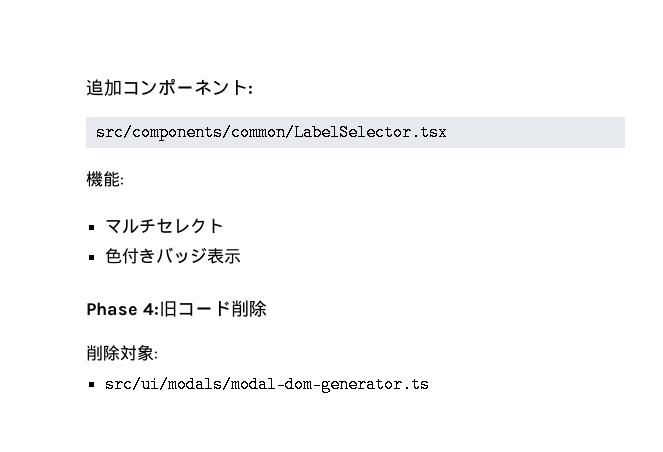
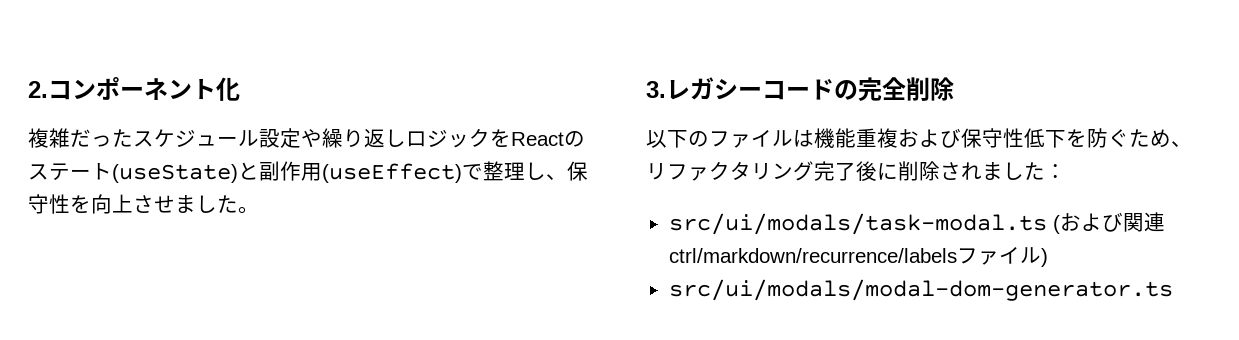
- 追加コンポーネント:
- src/components/common/LabelSelector.tsx
- 機能:
- マルチセレクト
- 色付きバッジ表示
- Phase 4:旧コード削除
- 削除対象:
+ 2.コンポーネント化
+ 複雑だったスケジュール設定や繰り返しロジックをReactのステート(useState)と副作用(useEffect)で整理し、保守性を向上させました。
+ 3.レガシーコードの完全削除
+ 以下のファイルは機能重複および保守性低下を防ぐため、リファクタリング完了後に削除されました：
+ src/ui/modals/task-modal.ts (および関連ctrl/markdown/recurrence/labelsファイル)

